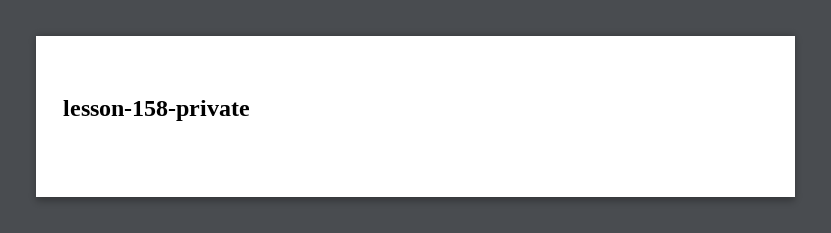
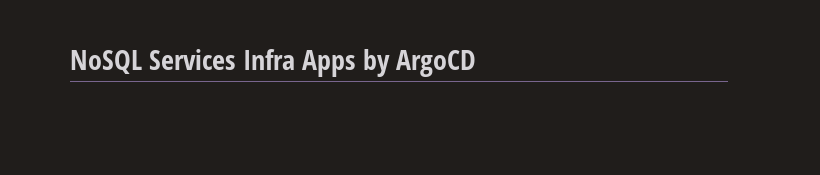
- lesson-158-private
+ NoSQL Services Infra Apps by ArgoCD

